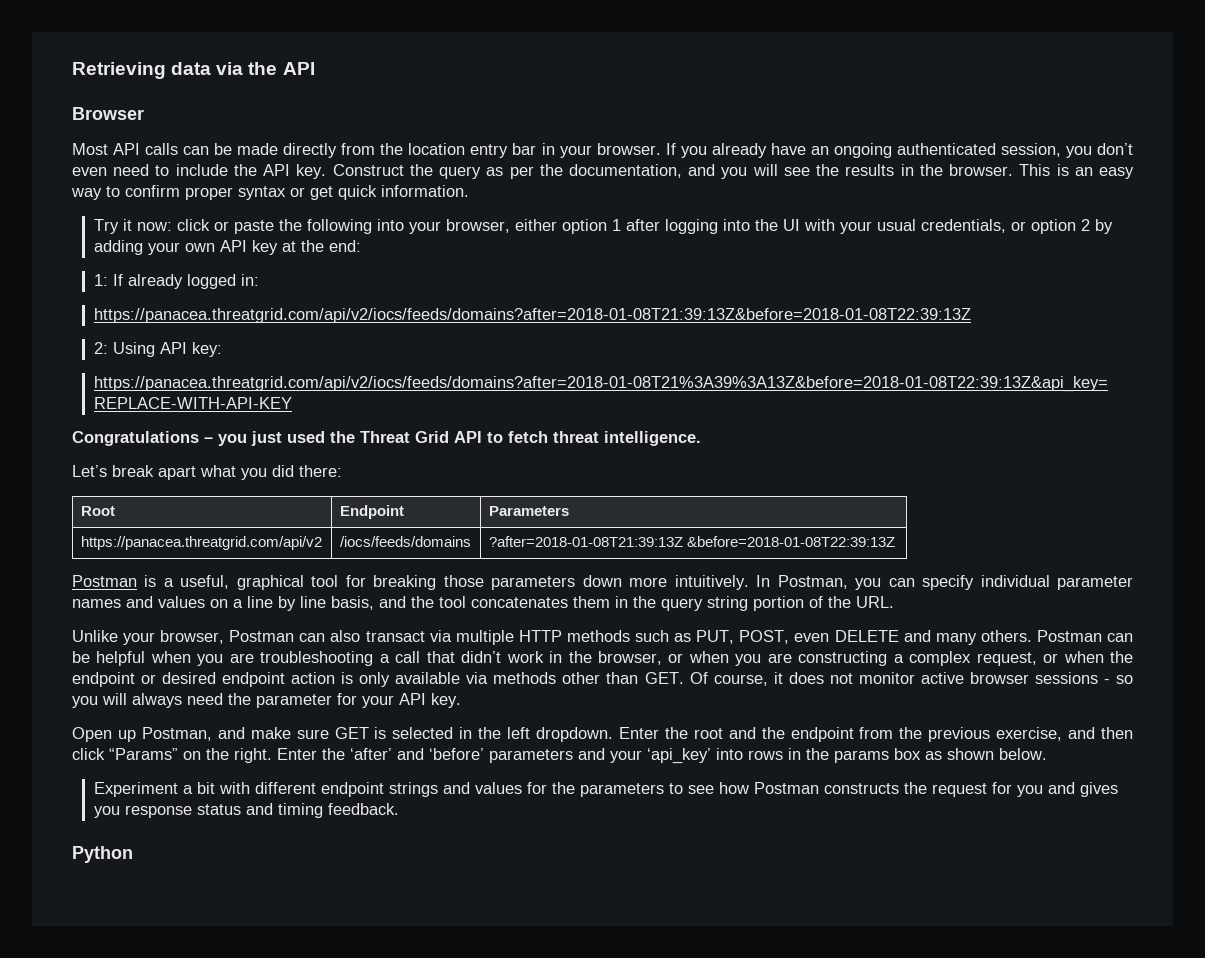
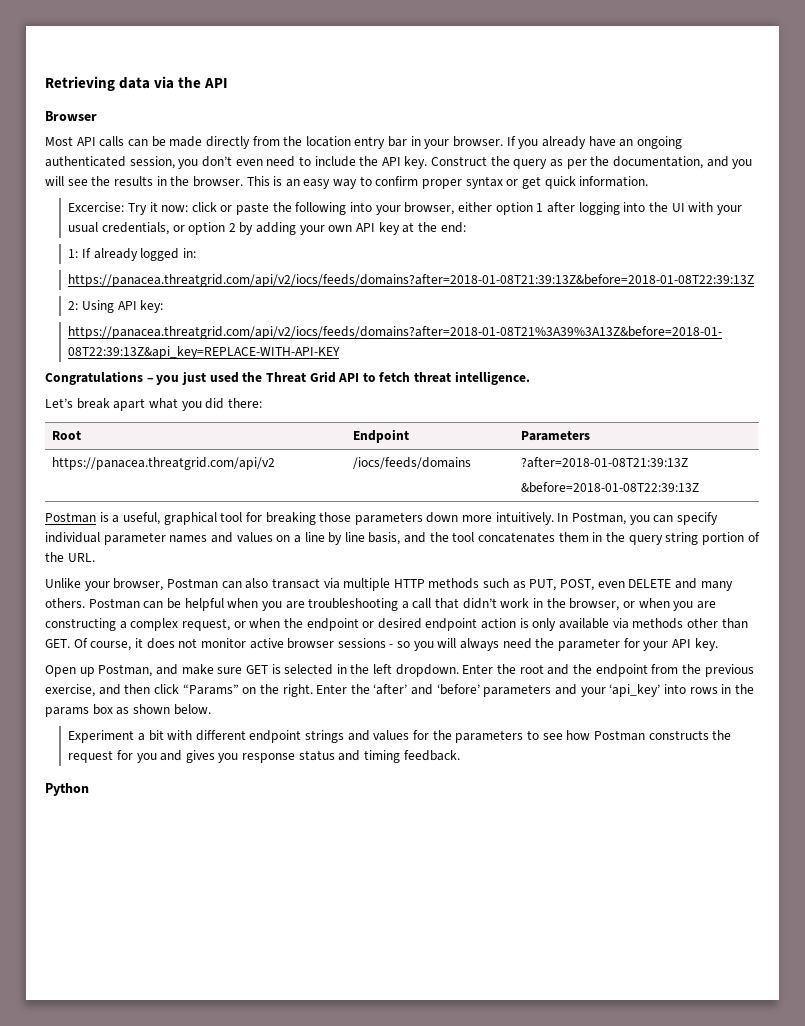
- Try it now: click or paste the following into your browser, either option 1 after logging into the UI with your usual credentials, or option 2 by adding your own API key at the end:
+ Excercise: Try it now: click or paste the following into your browser, either option 1 after logging into the UI with your usual credentials, or option 2 by adding your own API key at the end:
- https://panacea.threatgrid.com/api/v2 | /iocs/feeds/domains | ?after=2018-01-08T21:39:13Z &before=2018-01-08T22:39:13Z
+ https://panacea.threatgrid.com/api/v2 | /iocs/feeds/domains | ?after=2018-01-08T21:39:13Z
+ &before=2018-01-08T22:39:13Z

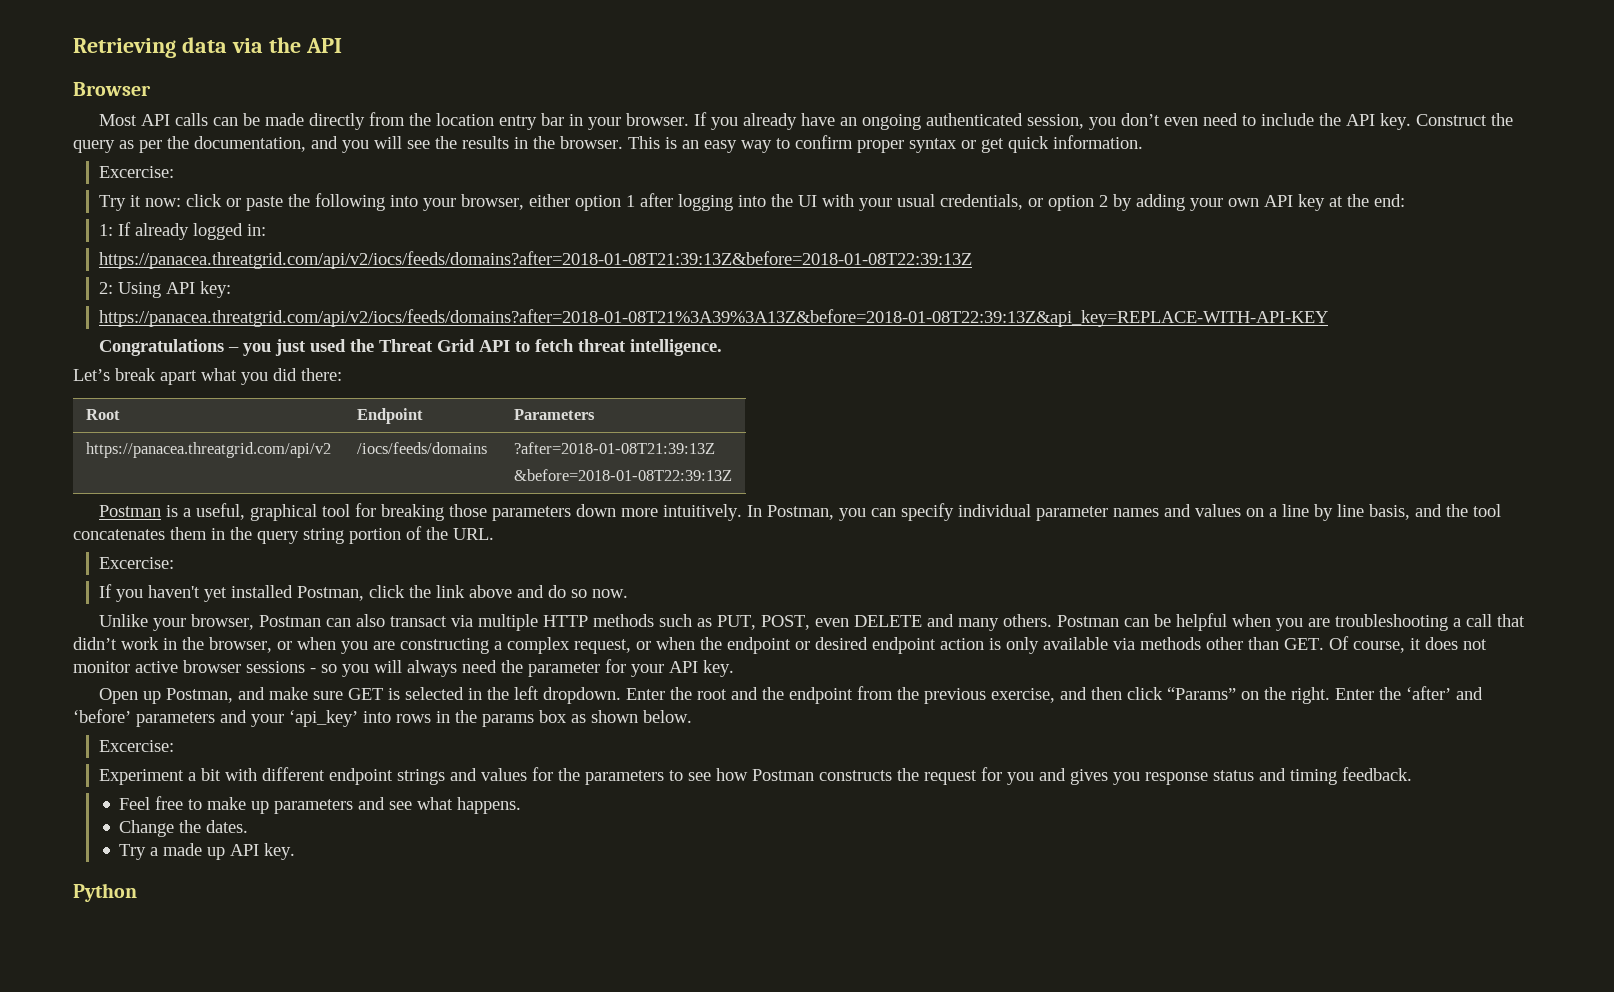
  This is an easy way to confirm proper syntax or get quick information.
- Excercise: Try it now: click or paste the following into your browser, either option 1 after logging into the UI with your usual credentials, or option 2 by adding your own API key at the end:
+ Excercise:
+ Try it now: click or paste the following into your browser, either option 1 after logging into the UI with your usual credentials, or option 2 by adding your own API key at the end:
  In Postman, you can specify individual parameter names and values on a line by line basis, and the tool concatenates them in the query string portion of the URL.
+ Excercise:
+ If you haven't yet installed Postman, click the link above and do so now.
  Enter the ‘after’ and ‘before’ parameters and your ‘api_key’ into rows in the params box as shown below.
+ Excercise:
+ Feel free to make up parameters and see what happens.
+ Change the dates.
+ Try a made up API key.

